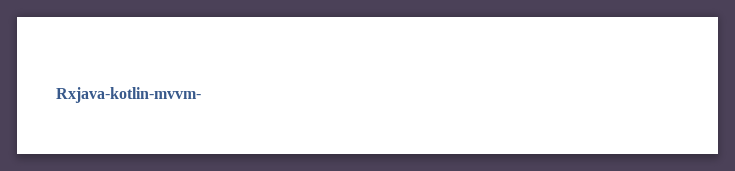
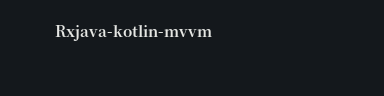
- Rxjava-kotlin-mvvm-
+ Rxjava-kotlin-mvvm

